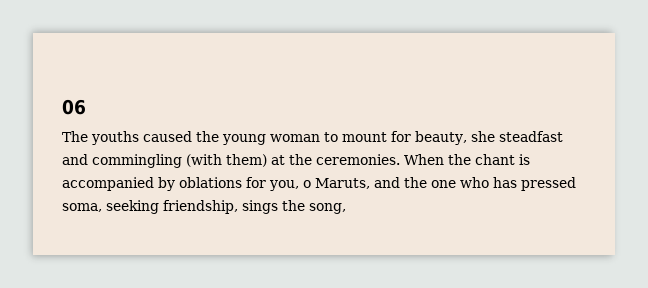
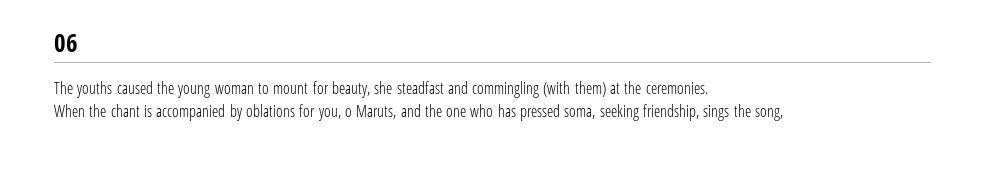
- The youths caused the young woman to mount for beauty, she steadfast and commingling (with them) at the ceremonies. When the chant is accompanied by oblations for you, o Maruts, and the one who has pressed soma, seeking friendship, sings the song,
+ The youths caused the young woman to mount for beauty, she steadfast and commingling (with them) at the ceremonies.
+ When the chant is accompanied by oblations for you, o Maruts, and the one who has pressed soma, seeking friendship, sings the song,

